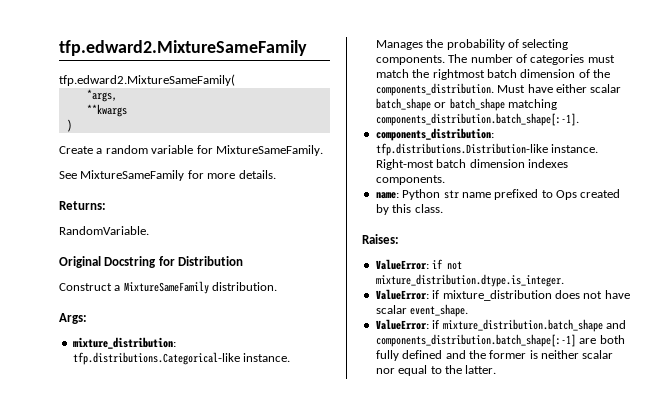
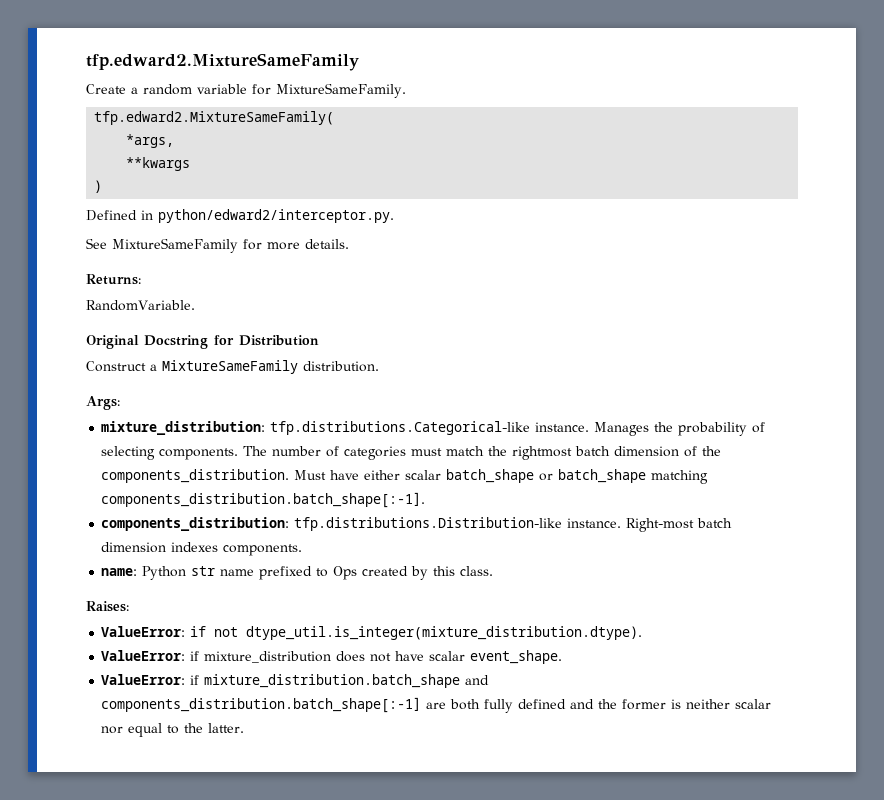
+ Create a random variable for MixtureSameFamily.
  tfp.edward2.MixtureSameFamily(
  *args,
  **kwargs
  )
- Create a random variable for MixtureSameFamily.
+ Defined in python/edward2/interceptor.py.
- ValueError: if not mixture_distribution.dtype.is_integer.
+ ValueError: if not dtype_util.is_integer(mixture_distribution.dtype).

